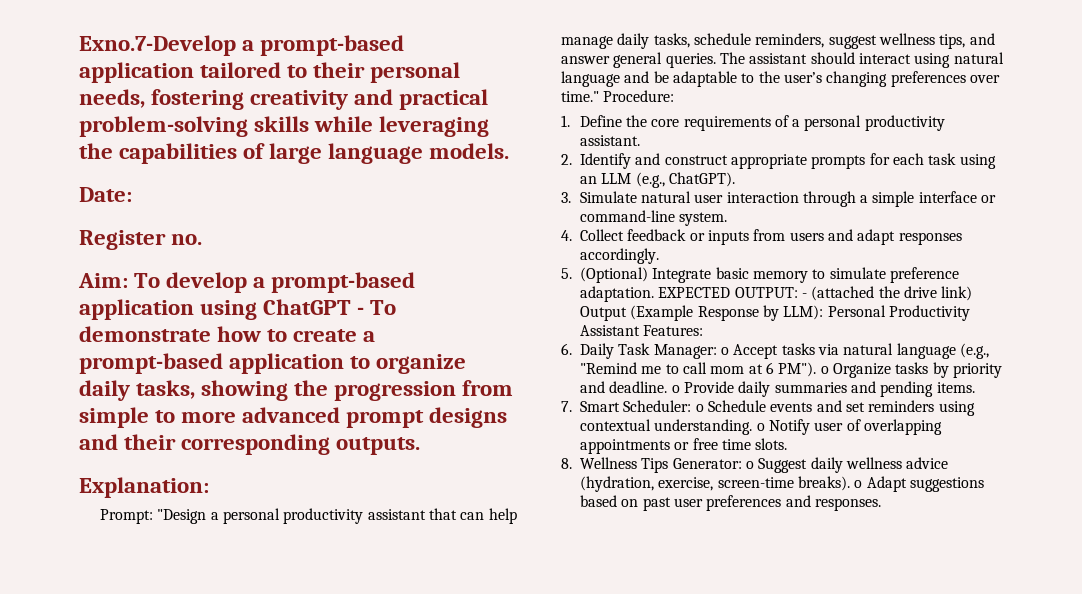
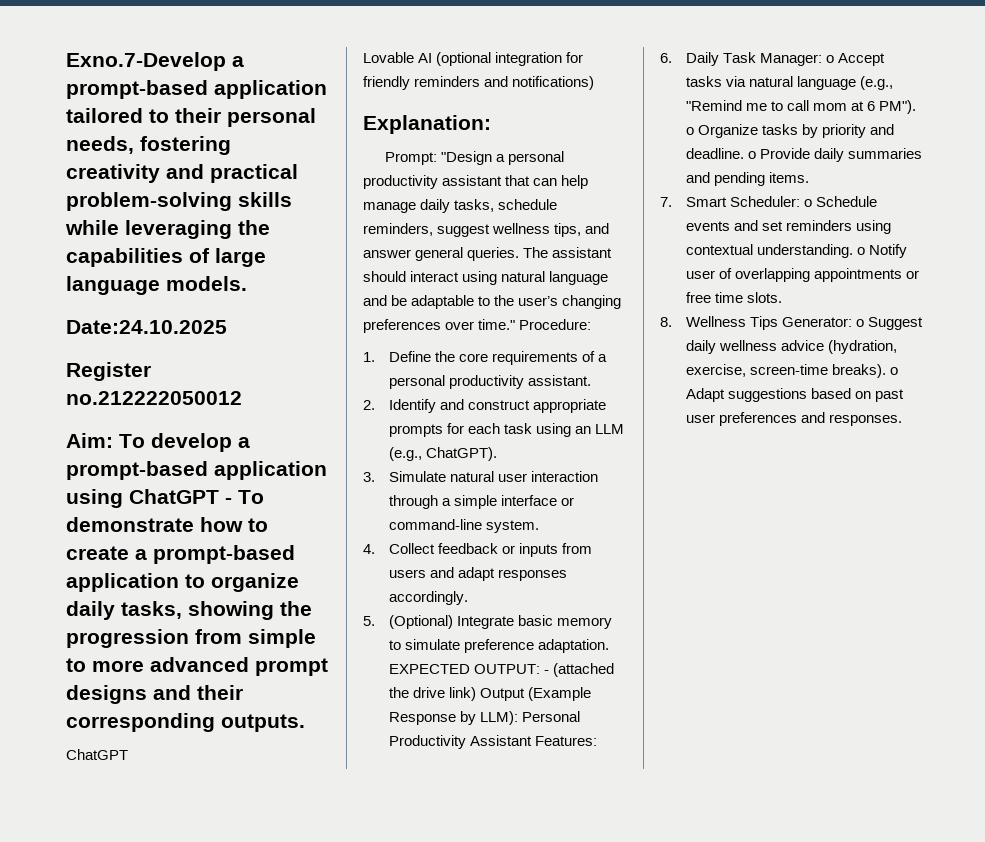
- Date:
+ Date:24.10.2025
- Register no.
+ Register no.212222050012
  Aim: To develop a prompt-based application using ChatGPT - To demonstrate how to create a prompt-based application to organize daily tasks, showing the progression from simple to more advanced prompt designs and their corresponding outputs.
+ ChatGPT
+ Lovable AI (optional integration for friendly reminders and notifications)

